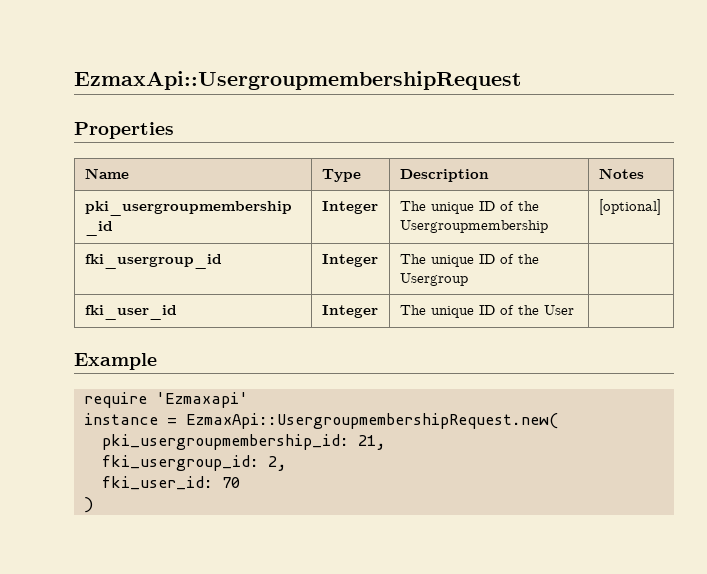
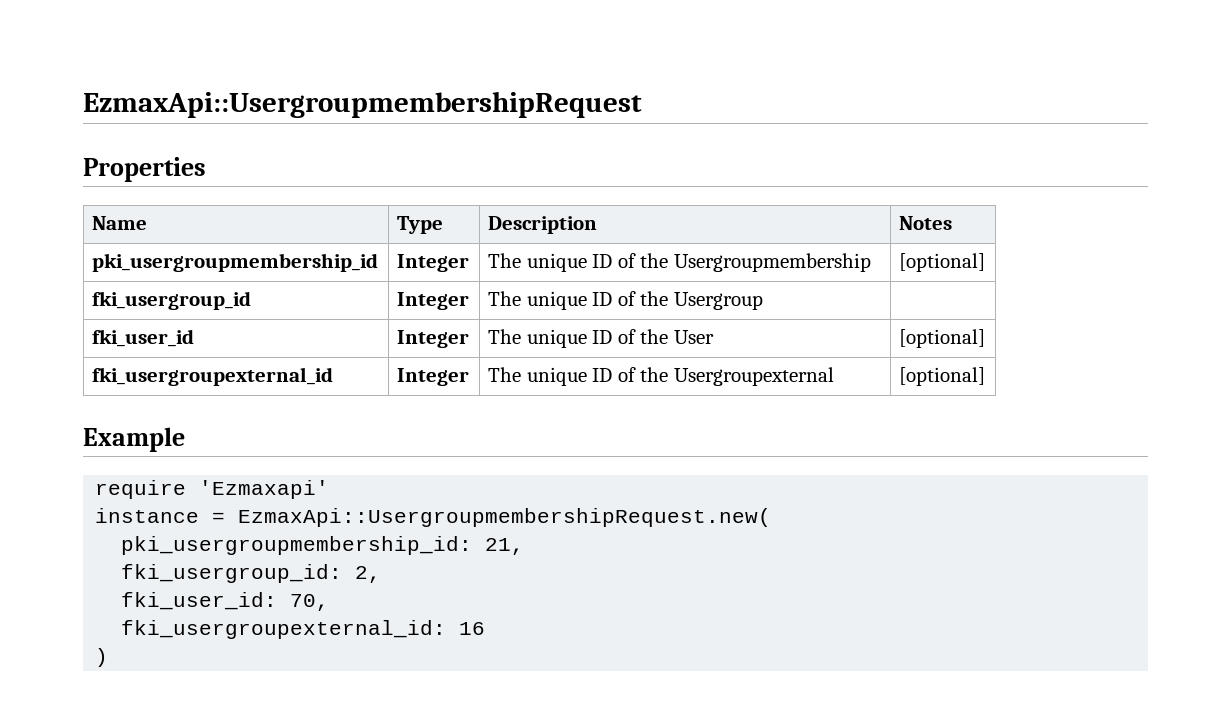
- fki_user_id | Integer | The unique ID of the User |
+ fki_user_id | Integer | The unique ID of the User | [optional]
+ fki_usergroupexternal_id | Integer | The unique ID of the Usergroupexternal | [optional]
- fki_user_id: 70
+ fki_user_id: 70,
+ fki_usergroupexternal_id: 16

